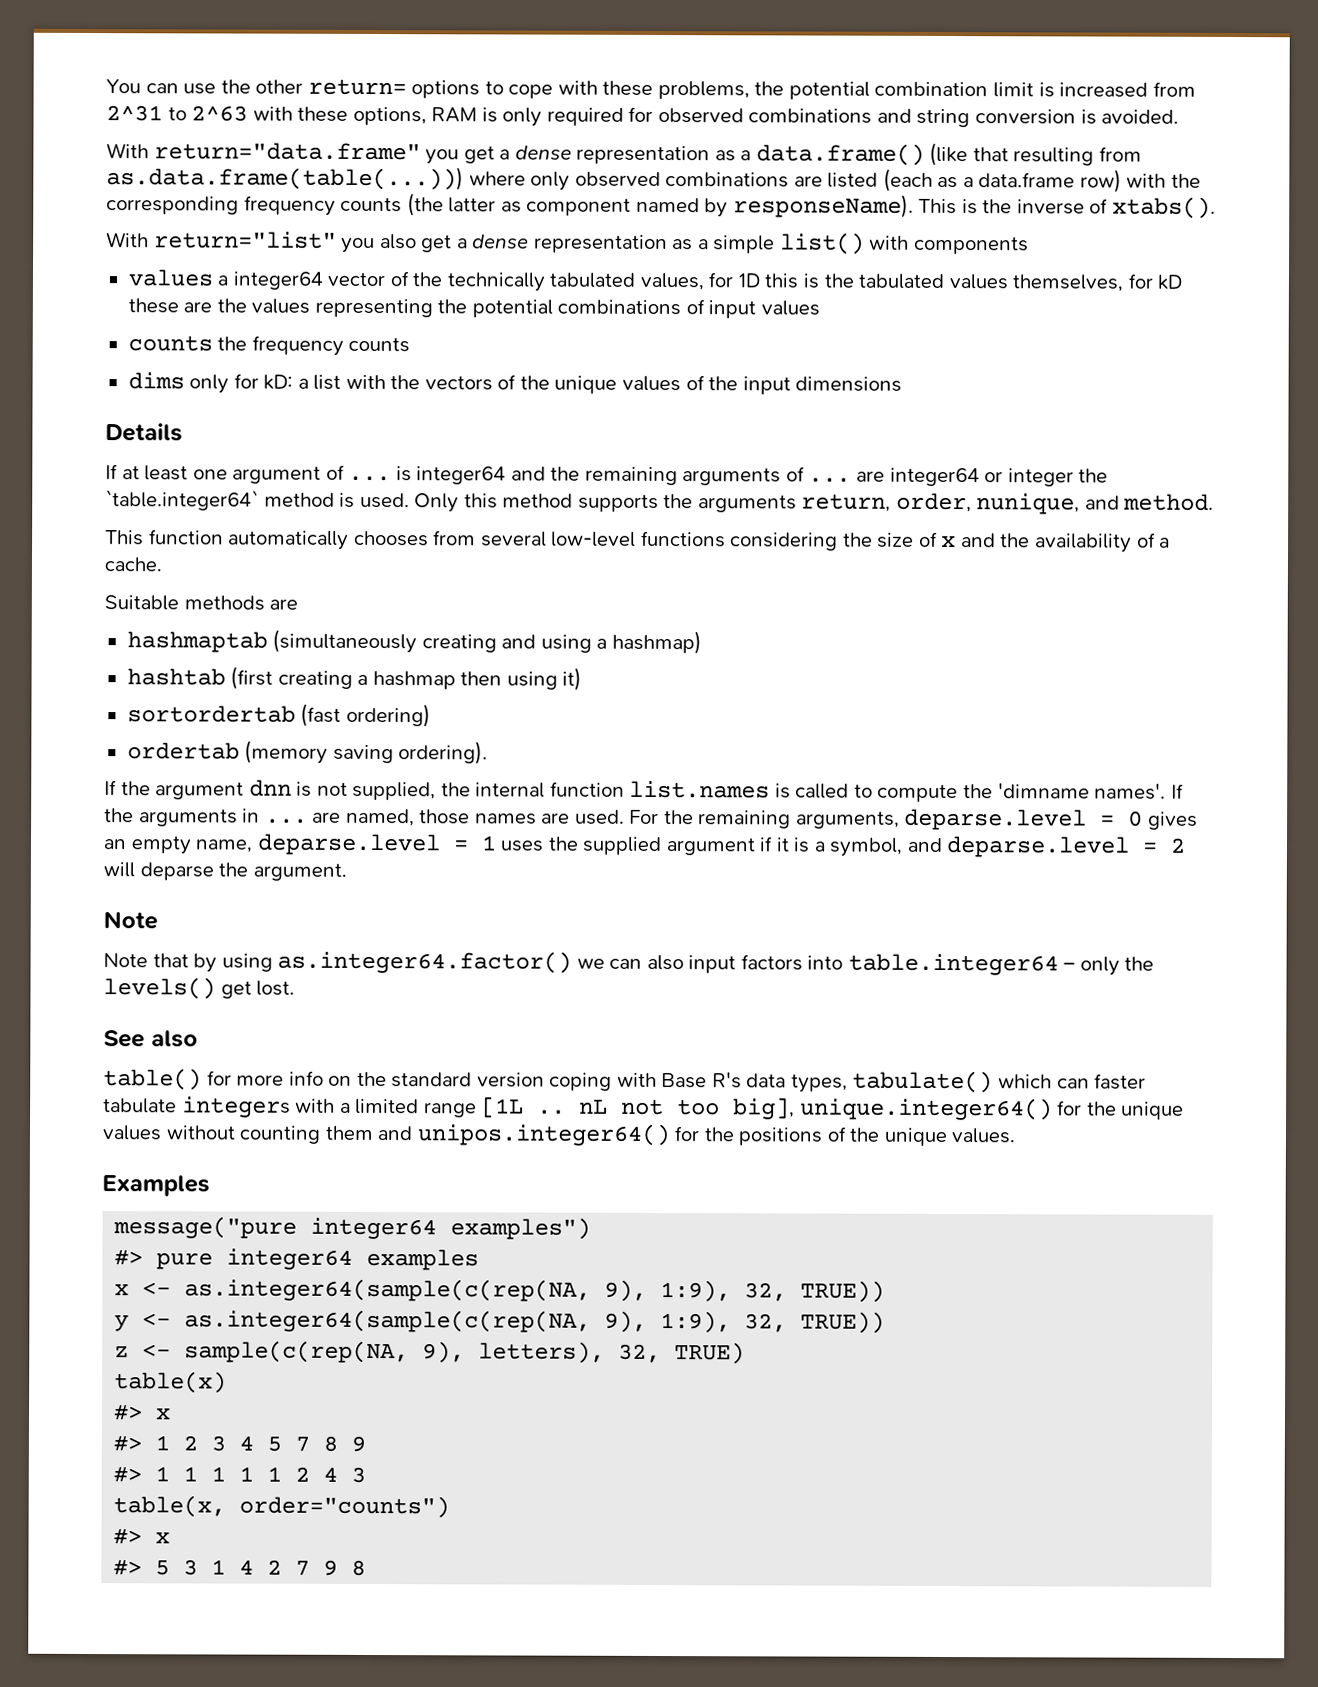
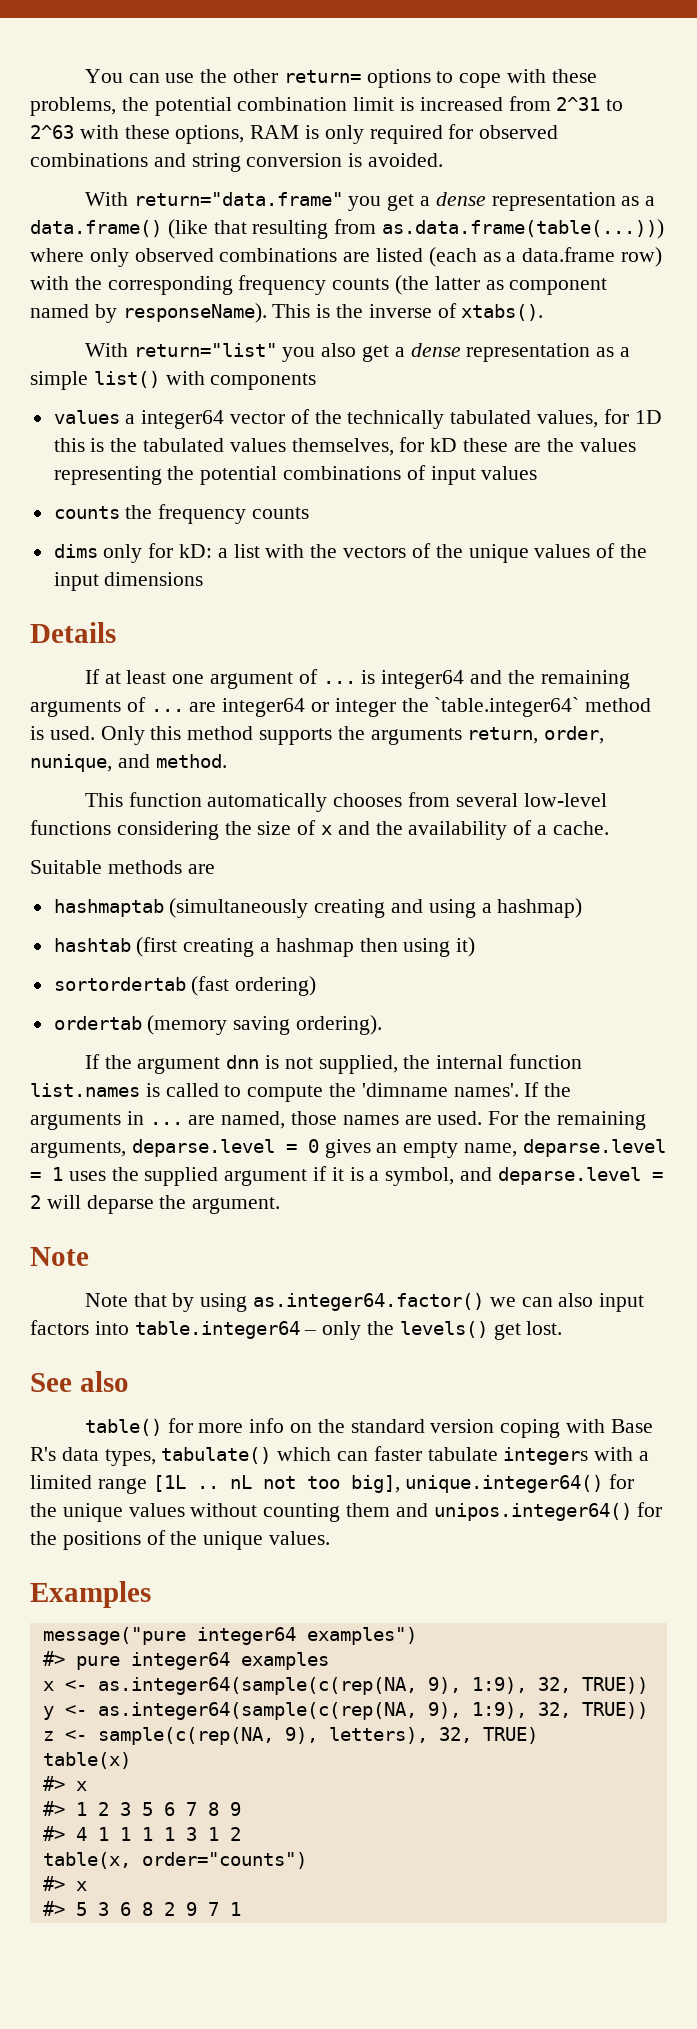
- #> 1 2 3 4 5 7 8 9
+ #> 1 2 3 5 6 7 8 9
- #> 1 1 1 1 1 2 4 3
+ #> 4 1 1 1 1 3 1 2
- #> 5 3 1 4 2 7 9 8
+ #> 5 3 6 8 2 9 7 1

